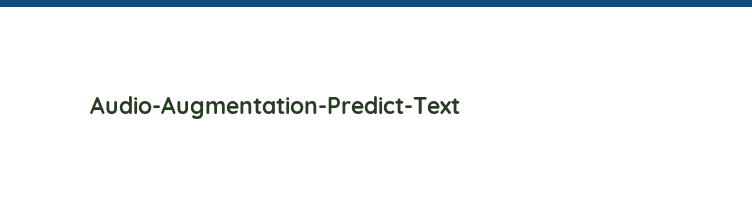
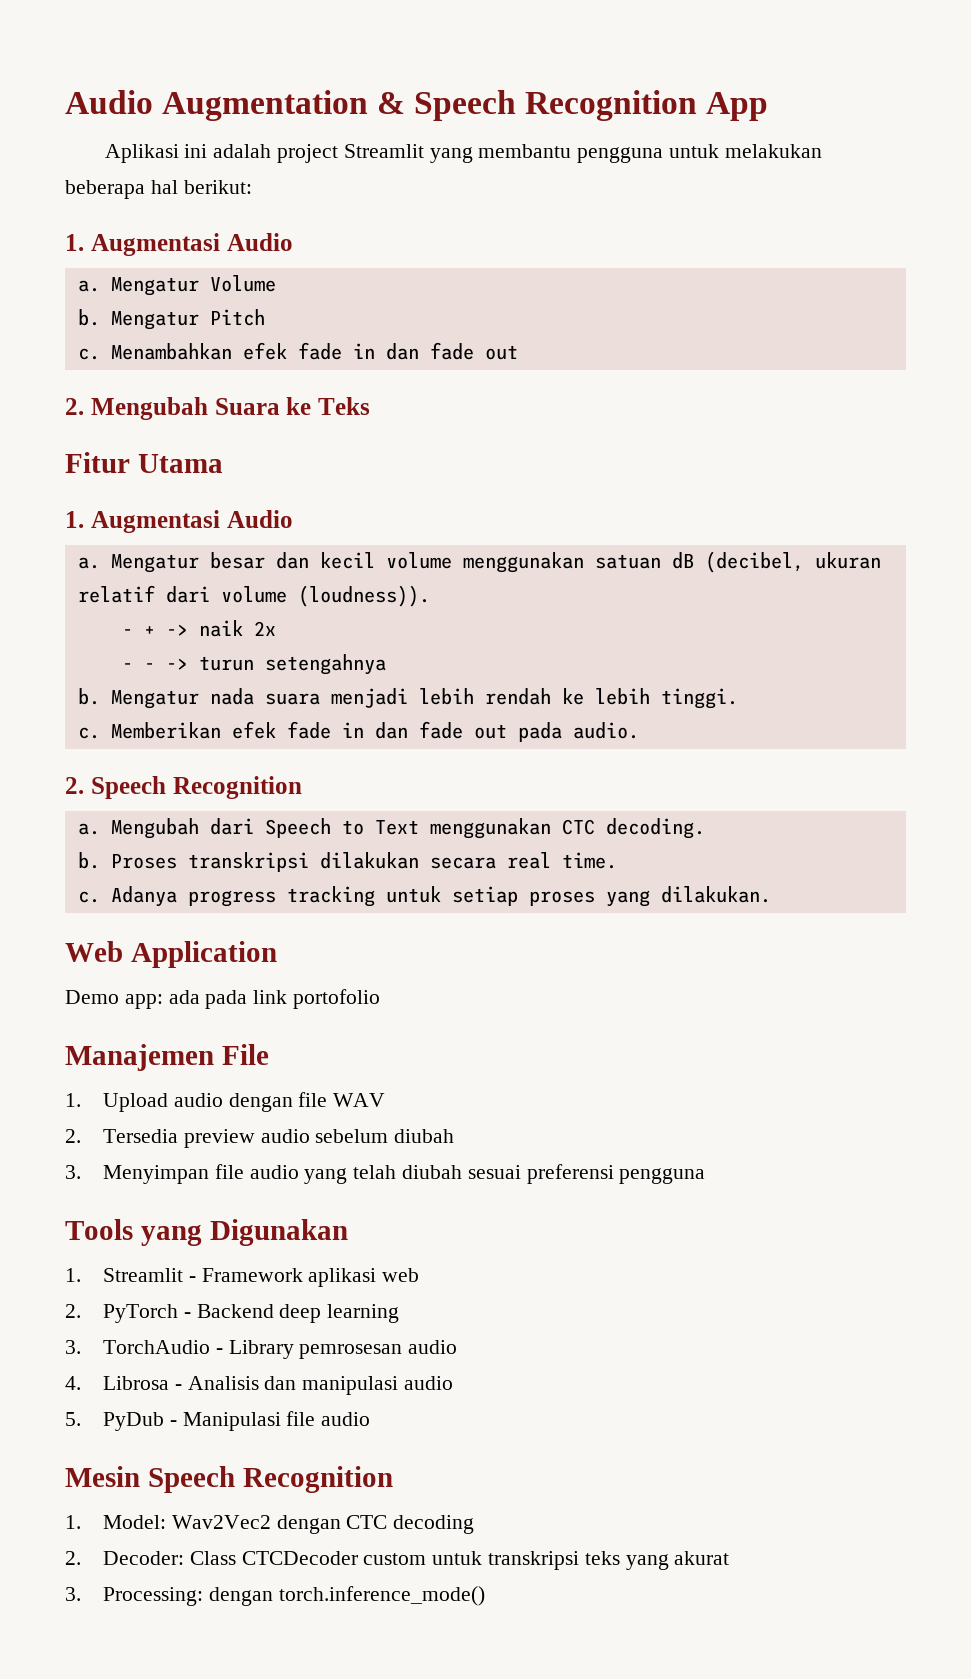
- Audio-Augmentation-Predict-Text
+ Audio Augmentation & Speech Recognition App
+ Aplikasi ini adalah project Streamlit yang membantu pengguna untuk melakukan beberapa hal berikut:
+ 1. Augmentasi Audio
+ a. Mengatur Volume
+ b. Mengatur Pitch
+ c. Menambahkan efek fade in dan fade out
+ 2. Mengubah Suara ke Teks
+ Fitur Utama
+ 1. Augmentasi Audio
+ a. Mengatur besar dan kecil volume menggunakan satuan dB (decibel, ukuran relatif dari volume (loudness)).
+ - + -> naik 2x
+ - - -> turun setengahnya
+ b. Mengatur nada suara menjadi lebih rendah ke lebih tinggi.
+ c. Memberikan efek fade in dan fade out pada audio.
+ 2. Speech Recognition
+ a. Mengubah dari Speech to Text menggunakan CTC decoding.
+ b. Proses transkripsi dilakukan secara real time.
+ c. Adanya progress tracking untuk setiap proses yang dilakukan.
+ Web Application
+ Demo app: ada pada link portofolio
+ Manajemen File
+ 1. Upload audio dengan file WAV
+ 2. Tersedia preview audio sebelum diubah
+ 3. Menyimpan file audio yang telah diubah sesuai preferensi pengguna
+ Tools yang Digunakan
+ 1. Streamlit - Framework aplikasi web
+ 2. PyTorch - Backend deep learning
+ 3. TorchAudio - Library pemrosesan audio
+ 4. Librosa - Analisis dan manipulasi audio
+ 5. PyDub - Manipulasi file audio
+ Mesin Speech Recognition
+ 1. Model: Wav2Vec2 dengan CTC decoding
+ 2. Decoder: Class CTCDecoder custom untuk transkripsi teks yang akurat
+ 3. Processing: dengan torch.inference_mode()

